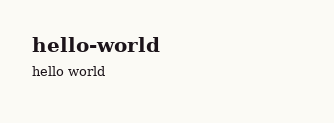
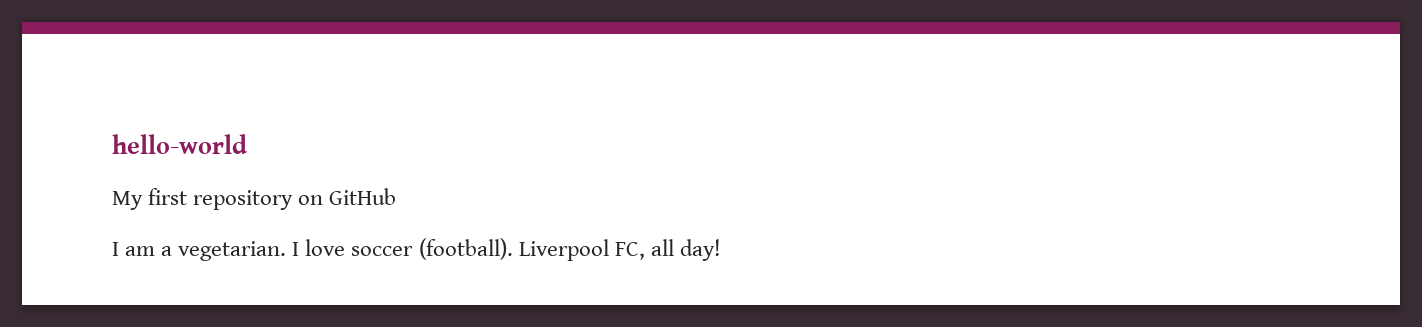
- hello world
+ My first repository on GitHub
+ I am a vegetarian. I love soccer (football). Liverpool FC, all day!

